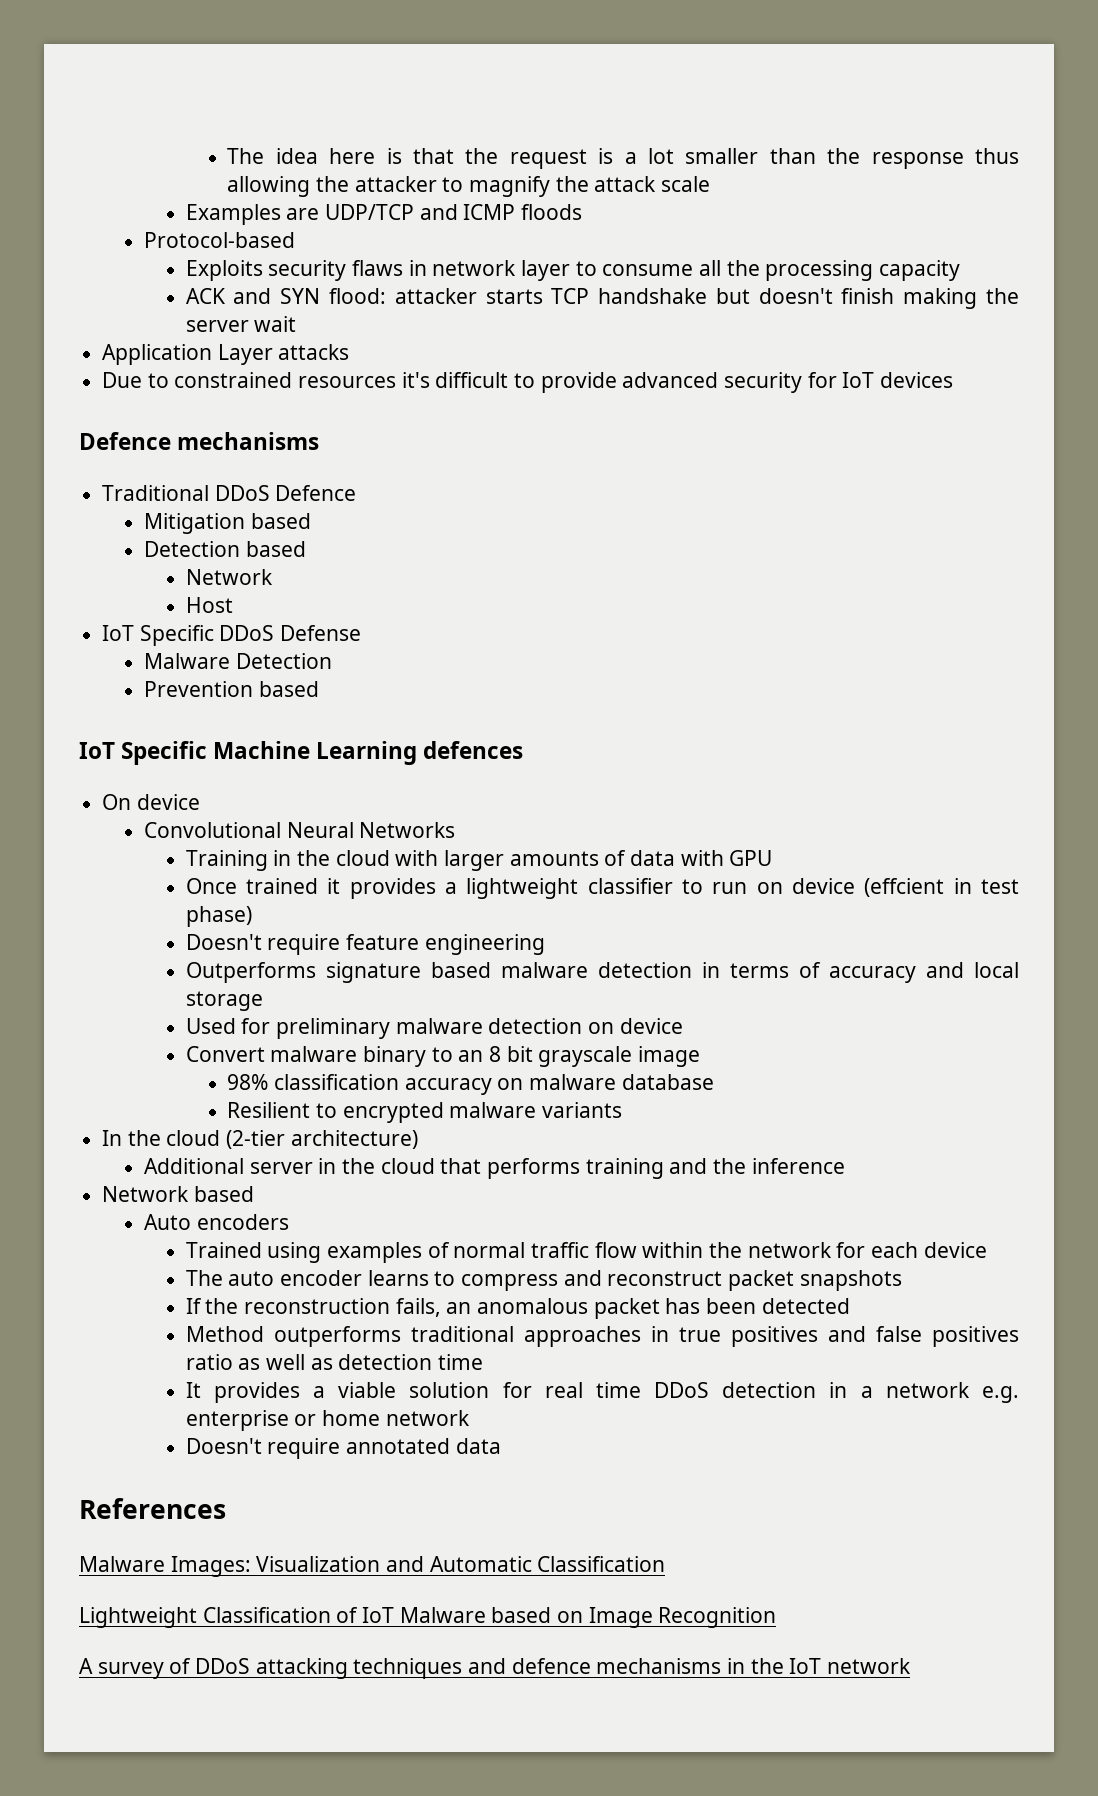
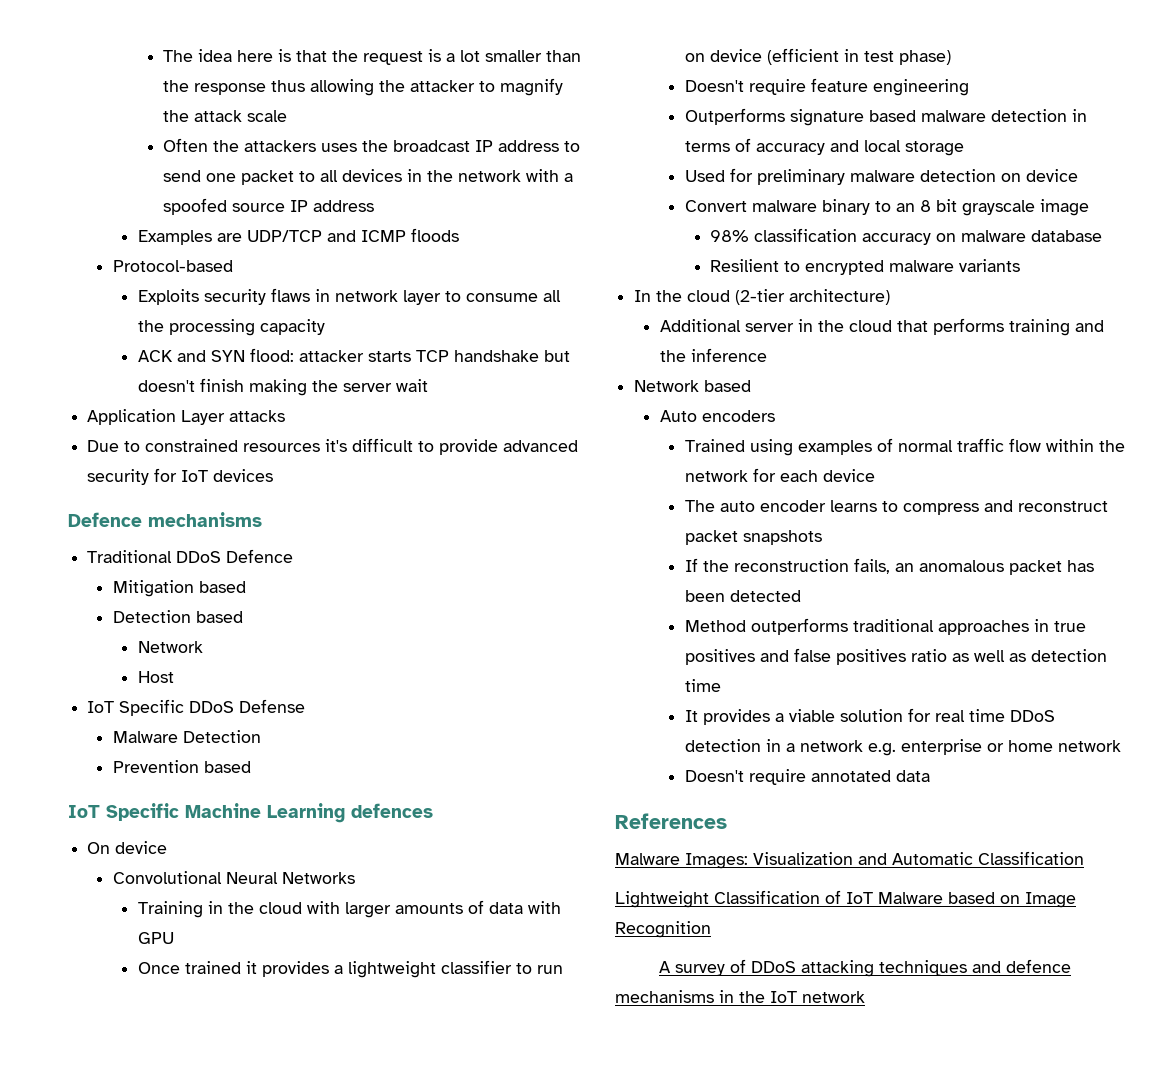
+ Often the attackers uses the broadcast IP address to send one packet to all devices in the network with a spoofed source IP address
- Once trained it provides a lightweight classifier to run on device (effcient in test phase)
+ Once trained it provides a lightweight classifier to run on device (efficient in test phase)

